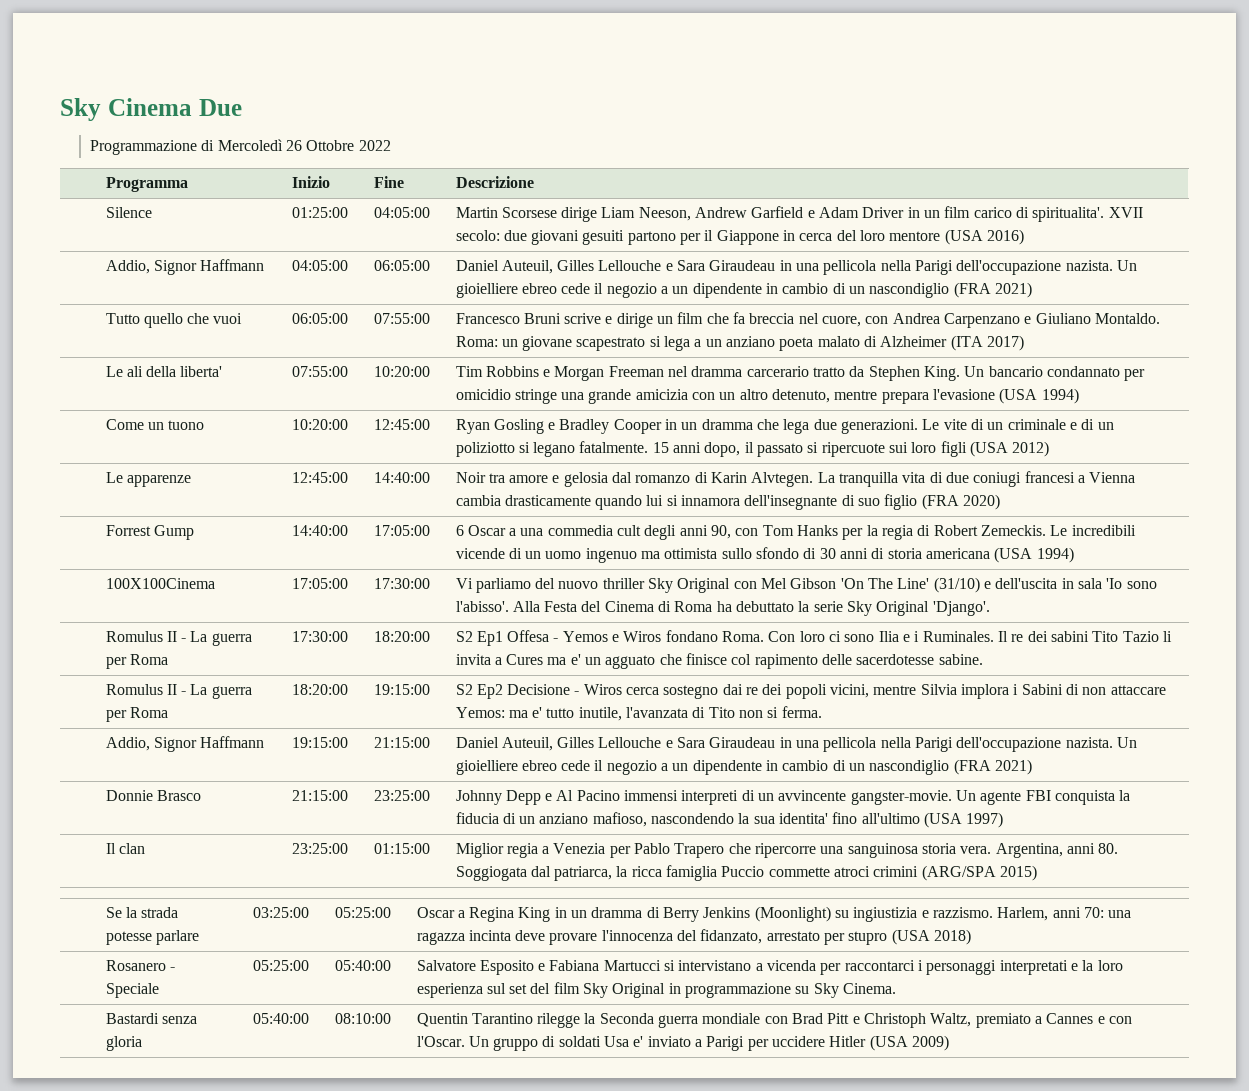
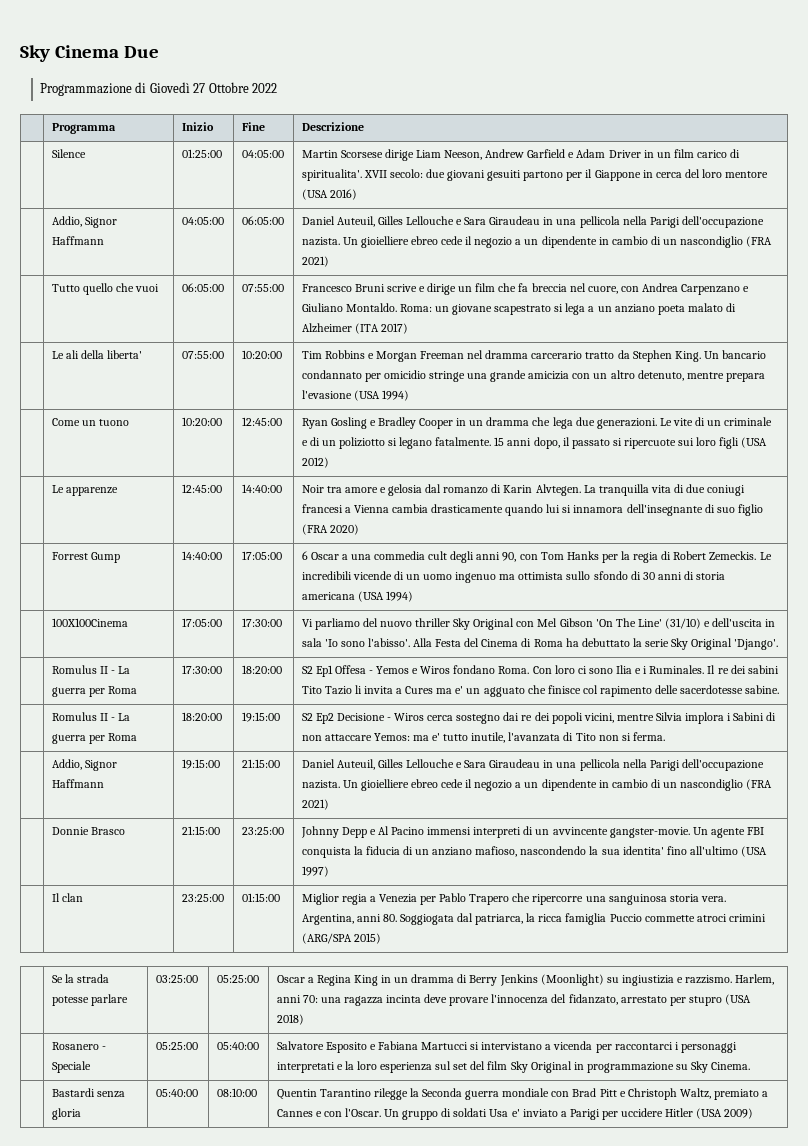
- Programmazione di Mercoledì 26 Ottobre 2022
+ Programmazione di Giovedì 27 Ottobre 2022

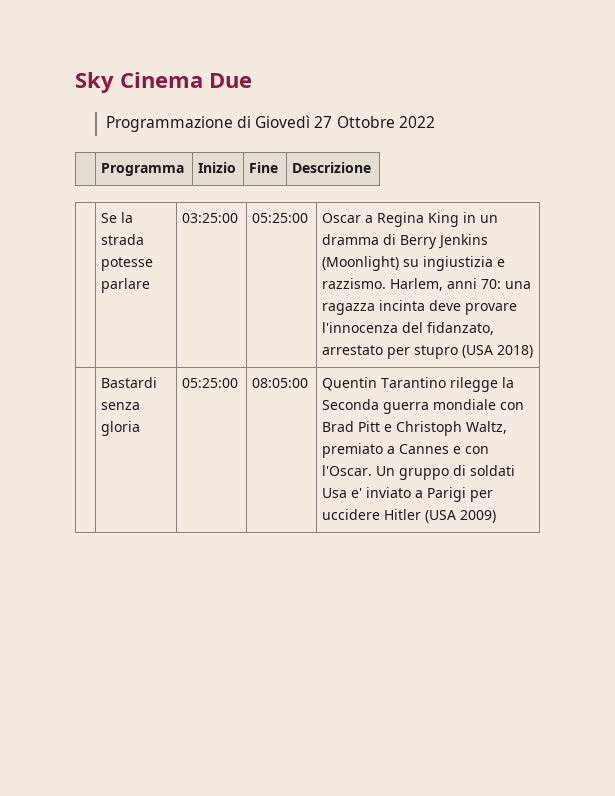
- | Silence | 01:25:00 | 04:05:00 | Martin Scorsese dirige Liam Neeson, Andrew Garfield e Adam Driver in un film carico di spiritualita'. XVII secolo: due giovani gesuiti partono per il Giappone in cerca del loro mentore (USA 2016)
- | Addio, Signor Haffmann | 04:05:00 | 06:05:00 | Daniel Auteuil, Gilles Lellouche e Sara Giraudeau in una pellicola nella Parigi dell'occupazione nazista. Un gioielliere ebreo cede il negozio a un dipendente in cambio di un nascondiglio (FRA 2021)
- | Tutto quello che vuoi | 06:05:00 | 07:55:00 | Francesco Bruni scrive e dirige un film che fa breccia nel cuore, con Andrea Carpenzano e Giuliano Montaldo. Roma: un giovane scapestrato si lega a un anziano poeta malato di Alzheimer (ITA 2017)
- | Le ali della liberta' | 07:55:00 | 10:20:00 | Tim Robbins e Morgan Freeman nel dramma carcerario tratto da Stephen King. Un bancario condannato per omicidio stringe una grande amicizia con un altro detenuto, mentre prepara l'evasione (USA 1994)
- | Come un tuono | 10:20:00 | 12:45:00 | Ryan Gosling e Bradley Cooper in un dramma che lega due generazioni. Le vite di un criminale e di un poliziotto si legano fatalmente. 15 anni dopo, il passato si ripercuote sui loro figli (USA 2012)
- | Le apparenze | 12:45:00 | 14:40:00 | Noir tra amore e gelosia dal romanzo di Karin Alvtegen. La tranquilla vita di due coniugi francesi a Vienna cambia drasticamente quando lui si innamora dell'insegnante di suo figlio (FRA 2020)
- | Forrest Gump | 14:40:00 | 17:05:00 | 6 Oscar a una commedia cult degli anni 90, con Tom Hanks per la regia di Robert Zemeckis. Le incredibili vicende di un uomo ingenuo ma ottimista sullo sfondo di 30 anni di storia americana (USA 1994)
- | 100X100Cinema | 17:05:00 | 17:30:00 | Vi parliamo del nuovo thriller Sky Original con Mel Gibson 'On The Line' (31/10) e dell'uscita in sala 'Io sono l'abisso'. Alla Festa del Cinema di Roma ha debuttato la serie Sky Original 'Django'.
- | Romulus II - La guerra per Roma | 17:30:00 | 18:20:00 | S2 Ep1 Offesa - Yemos e Wiros fondano Roma. Con loro ci sono Ilia e i Ruminales. Il re dei sabini Tito Tazio li invita a Cures ma e' un agguato che finisce col rapimento delle sacerdotesse sabine.
- | Romulus II - La guerra per Roma | 18:20:00 | 19:15:00 | S2 Ep2 Decisione - Wiros cerca sostegno dai re dei popoli vicini, mentre Silvia implora i Sabini di non attaccare Yemos: ma e' tutto inutile, l'avanzata di Tito non si ferma.
- | Addio, Signor Haffmann | 19:15:00 | 21:15:00 | Daniel Auteuil, Gilles Lellouche e Sara Giraudeau in una pellicola nella Parigi dell'occupazione nazista. Un gioielliere ebreo cede il negozio a un dipendente in cambio di un nascondiglio (FRA 2021)
- | Donnie Brasco | 21:15:00 | 23:25:00 | Johnny Depp e Al Pacino immensi interpreti di un avvincente gangster-movie. Un agente FBI conquista la fiducia di un anziano mafioso, nascondendo la sua identita' fino all'ultimo (USA 1997)
- | Il clan | 23:25:00 | 01:15:00 | Miglior regia a Venezia per Pablo Trapero che ripercorre una sanguinosa storia vera. Argentina, anni 80. Soggiogata dal patriarca, la ricca famiglia Puccio commette atroci crimini (ARG/SPA 2015)
- | Rosanero - Speciale | 05:25:00 | 05:40:00 | Salvatore Esposito e Fabiana Martucci si intervistano a vicenda per raccontarci i personaggi interpretati e la loro esperienza sul set del film Sky Original in programmazione su Sky Cinema.
- | Bastardi senza gloria | 05:40:00 | 08:10:00 | Quentin Tarantino rilegge la Seconda guerra mondiale con Brad Pitt e Christoph Waltz, premiato a Cannes e con l'Oscar. Un gruppo di soldati Usa e' inviato a Parigi per uccidere Hitler (USA 2009)
+ | Bastardi senza gloria | 05:25:00 | 08:05:00 | Quentin Tarantino rilegge la Seconda guerra mondiale con Brad Pitt e Christoph Waltz, premiato a Cannes e con l'Oscar. Un gruppo di soldati Usa e' inviato a Parigi per uccidere Hitler (USA 2009)

